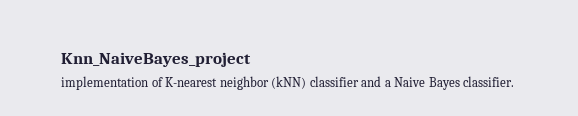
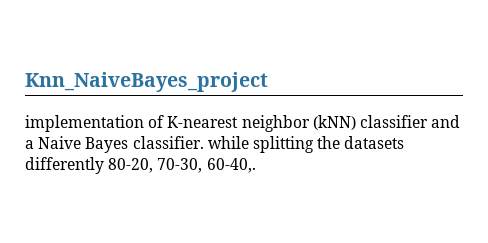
- implementation of K-nearest neighbor (kNN) classifier and a Naive Bayes classifier.
+ implementation of K-nearest neighbor (kNN) classifier and a Naive Bayes classifier. while splitting the datasets differently 80-20, 70-30, 60-40,.

